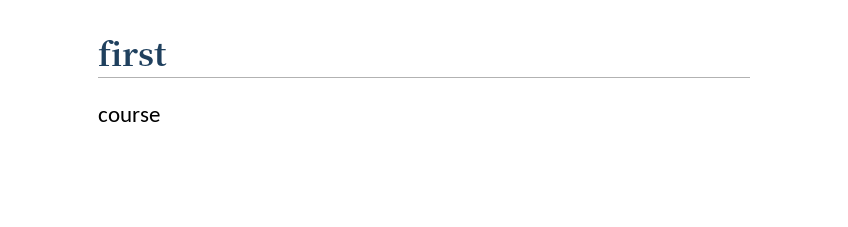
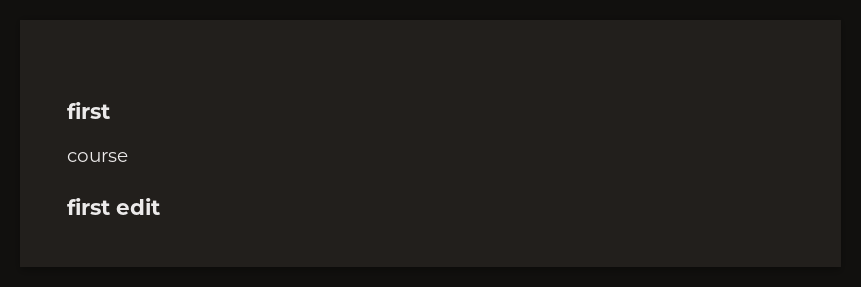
+ first edit

